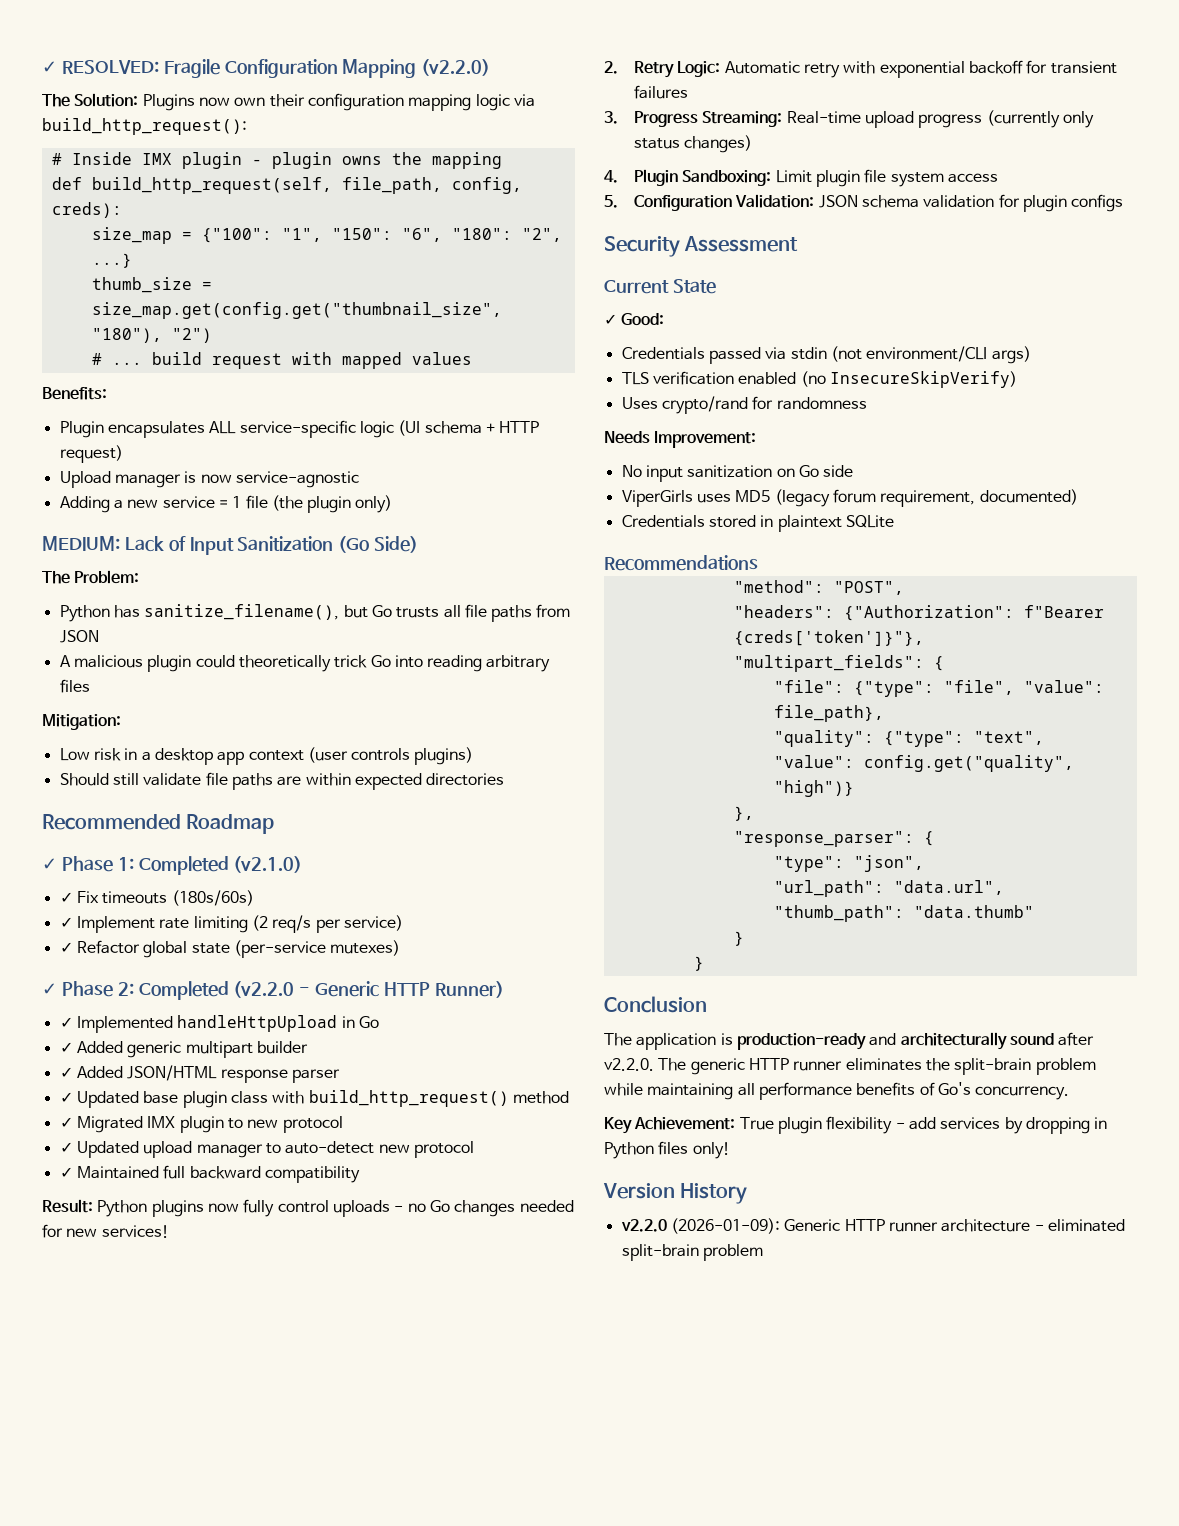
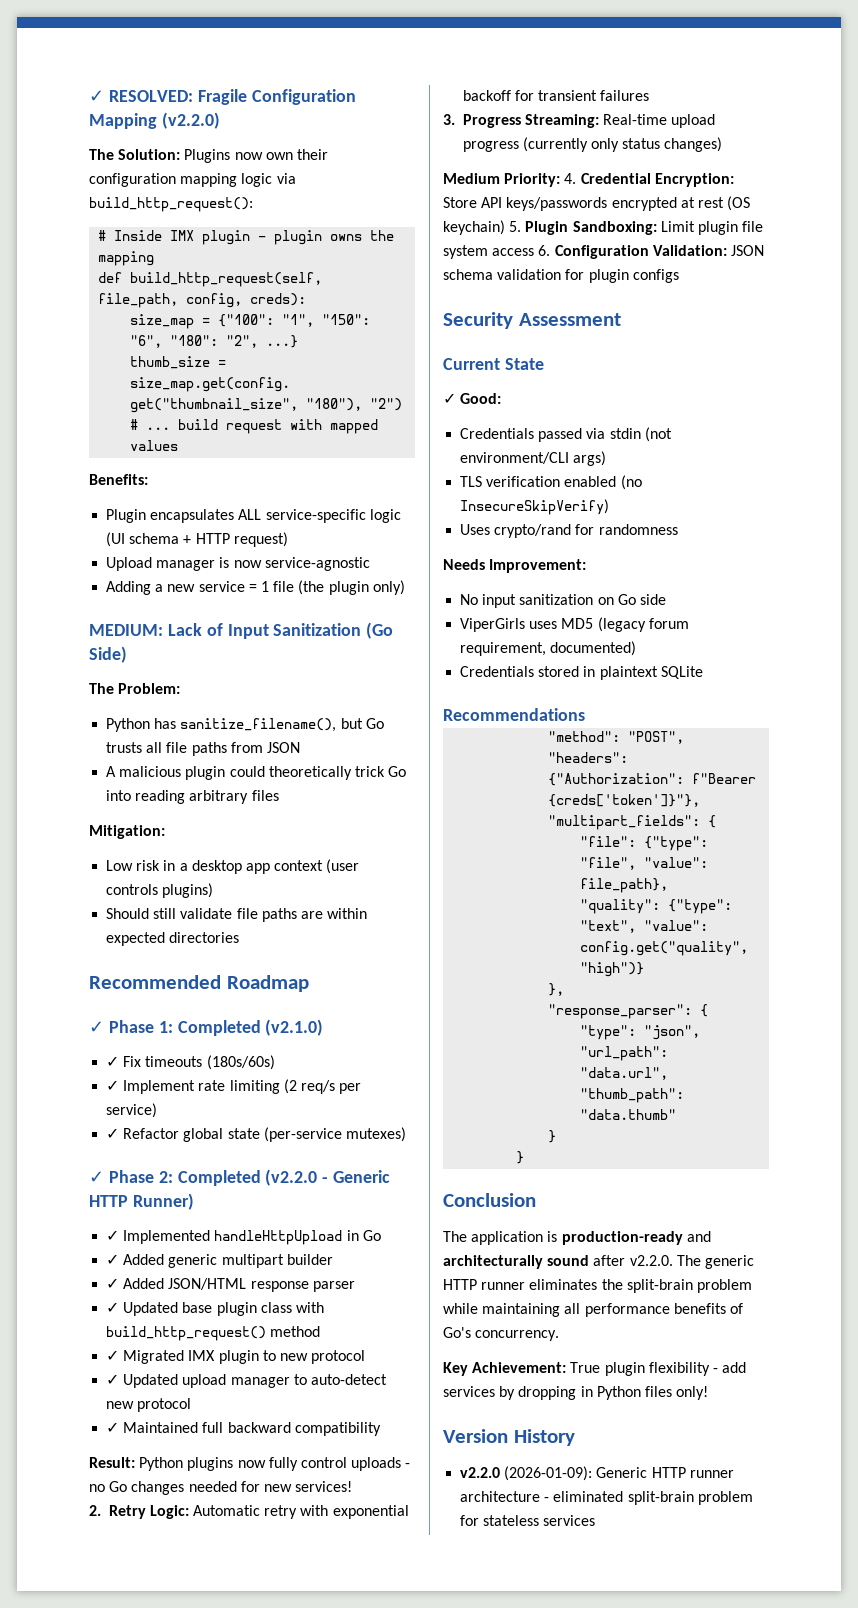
- 4. Plugin Sandboxing: Limit plugin file system access
- 5. Configuration Validation: JSON schema validation for plugin configs
+ Medium Priority: 4. Credential Encryption: Store API keys/passwords encrypted at rest (OS keychain) 5. Plugin Sandboxing: Limit plugin file system access 6. Configuration Validation: JSON schema validation for plugin configs
- v2.2.0 (2026-01-09): Generic HTTP runner architecture - eliminated split-brain problem
+ v2.2.0 (2026-01-09): Generic HTTP runner architecture - eliminated split-brain problem for stateless services

